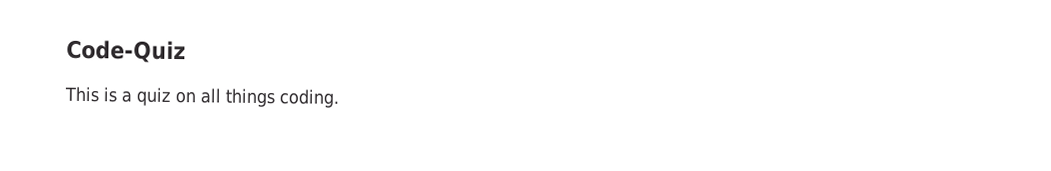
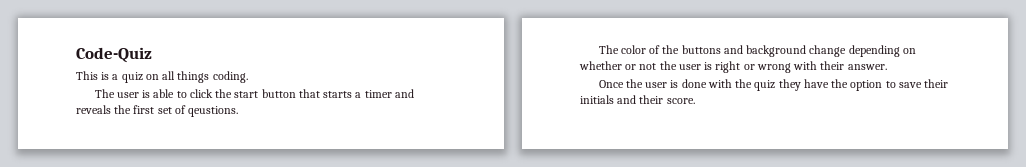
+ The user is able to click the start button that starts a timer and reveals the first set of qeustions.
+ The color of the buttons and background change depending on whether or not the user is right or wrong with their answer.
+ Once the user is done with the quiz they have the option to save their initials and their score.

